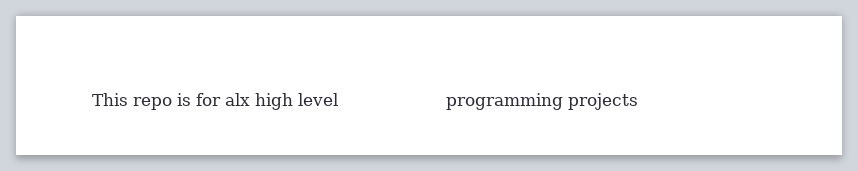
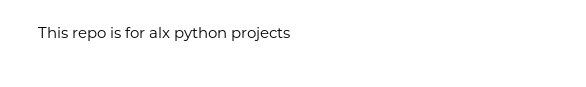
- This repo is for alx high level programming projects
+ This repo is for alx python projects

